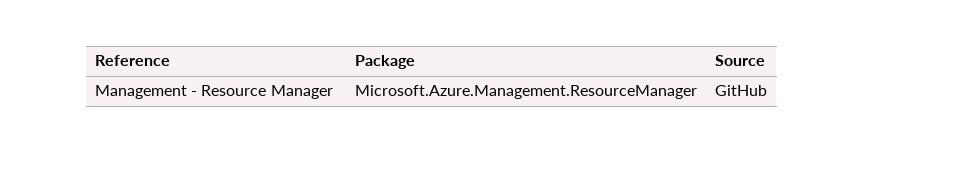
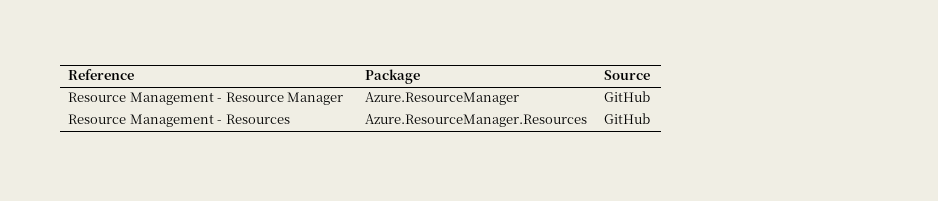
- Management - Resource Manager | Microsoft.Azure.Management.ResourceManager | GitHub
+ Resource Management - Resource Manager | Azure.ResourceManager | GitHub
+ Resource Management - Resources | Azure.ResourceManager.Resources | GitHub

